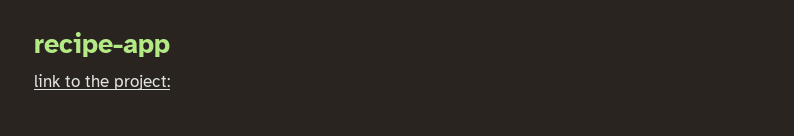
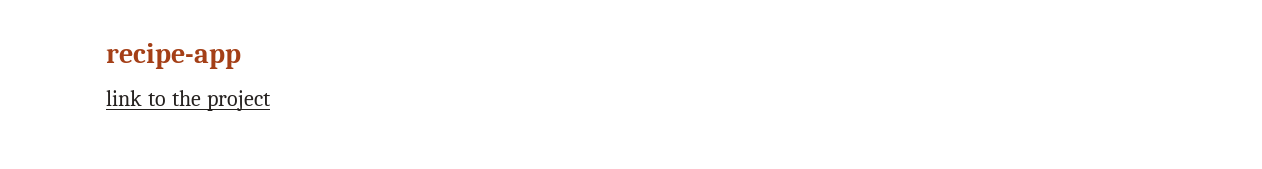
- link to the project:
+ link to the project

